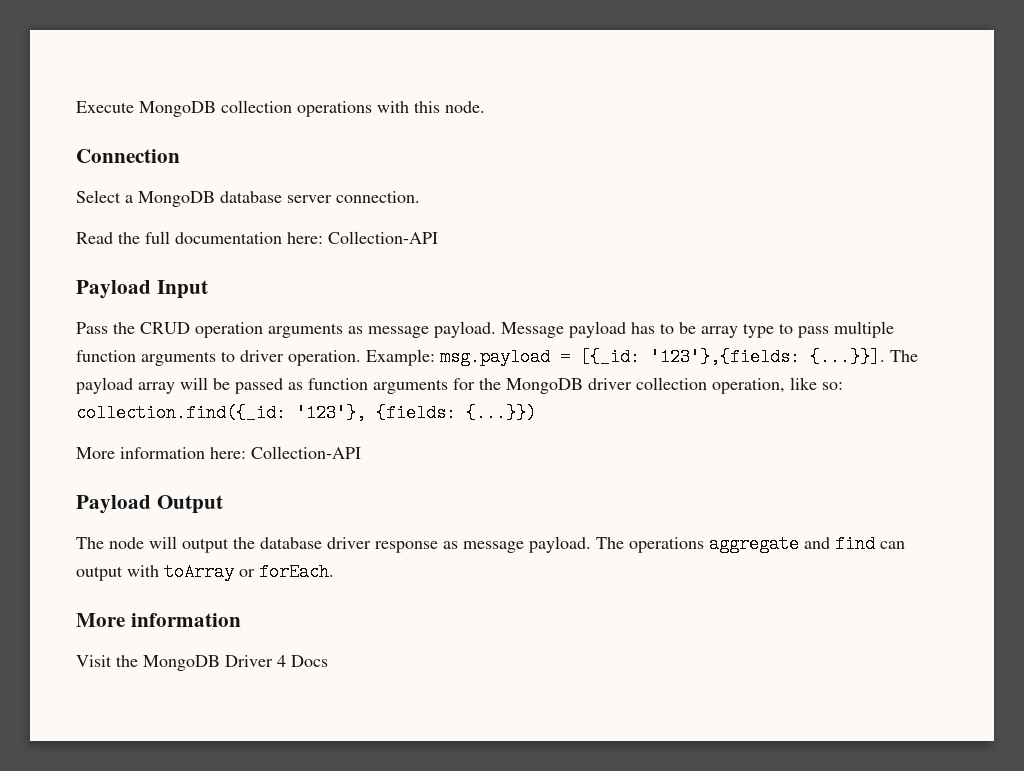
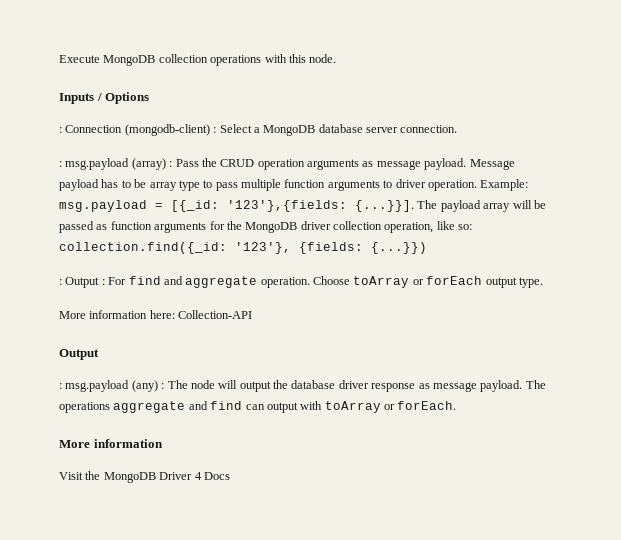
- Connection
- Select a MongoDB database server connection.
+ Inputs / Options
+ : Connection (mongodb-client) : Select a MongoDB database server connection.
- Read the full documentation here: Collection-API
- Payload Input
- Pass the CRUD operation arguments as message payload.
+ : msg.payload (array) : Pass the CRUD operation arguments as message payload.
+ : Output : For find and aggregate operation. Choose toArray or forEach output type.
  More information here: Collection-API
- Payload Output
+ Output
- The node will output the database driver response as message payload.
+ : msg.payload (any) : The node will output the database driver response as message payload.

